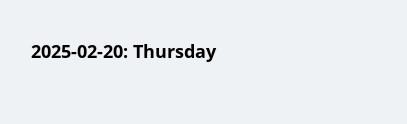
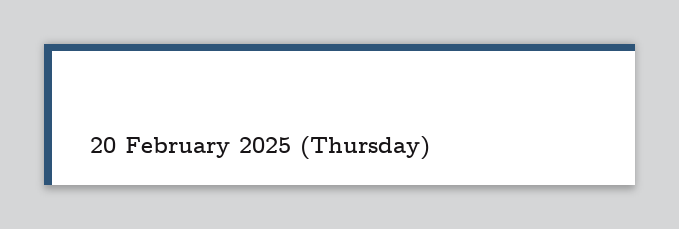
- 2025-02-20: Thursday
+ 20 February 2025 (Thursday)

